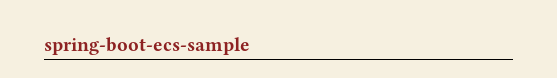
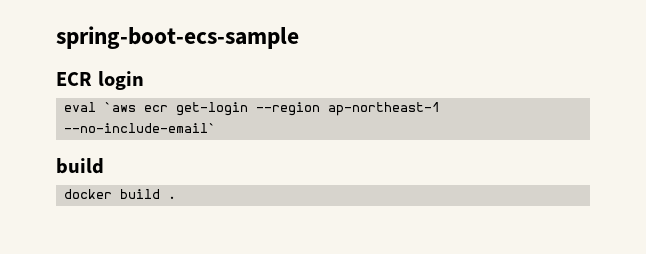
+ ECR login
+ eval `aws ecr get-login --region ap-northeast-1 --no-include-email`
+ build
+ docker build .

